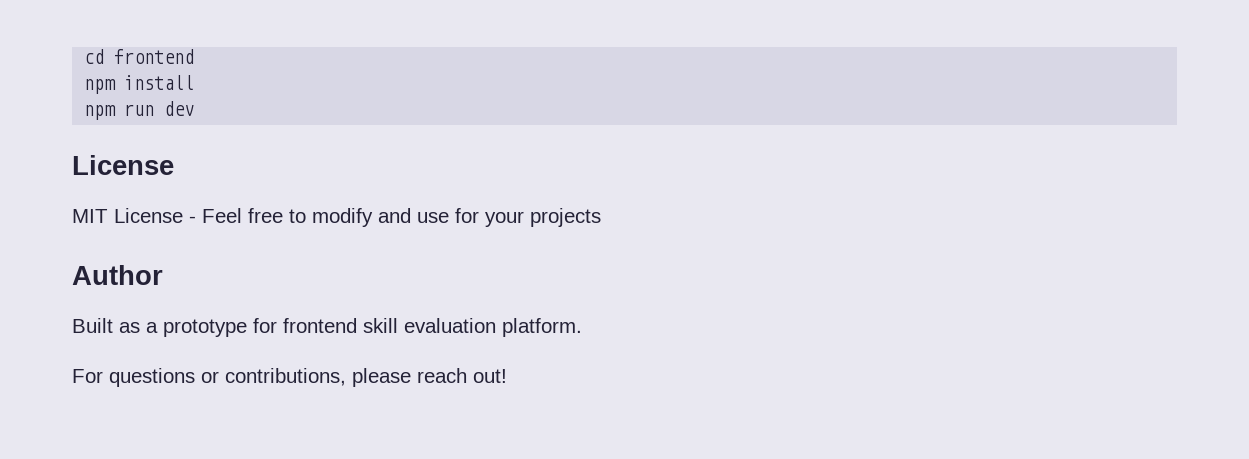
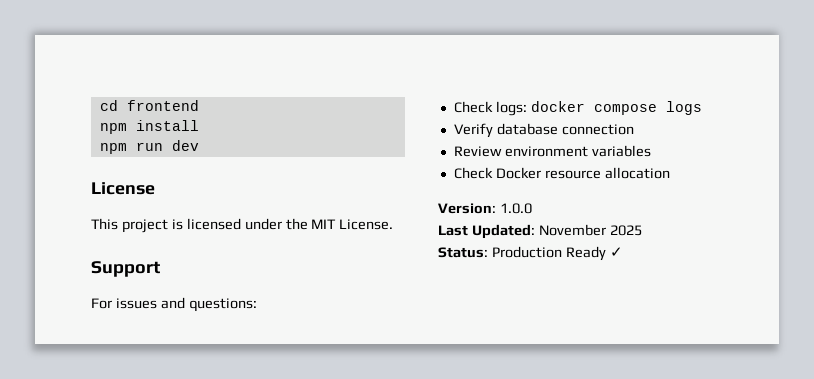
- MIT License - Feel free to modify and use for your projects
- Author
- Built as a prototype for frontend skill evaluation platform.
- For questions or contributions, please reach out!
+ This project is licensed under the MIT License.
+ Support
+ For issues and questions:
+ Check logs: docker compose logs
+ Verify database connection
+ Review environment variables
+ Check Docker resource allocation
+ Version: 1.0.0
+ Last Updated: November 2025
+ Status: Production Ready ✓

